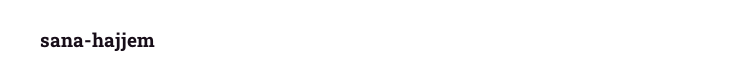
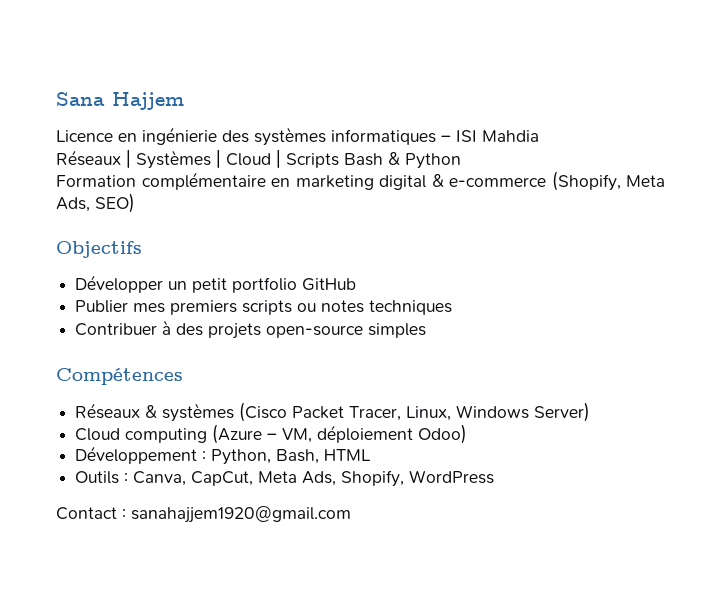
- sana-hajjem
+ Sana Hajjem
+ Licence en ingénierie des systèmes informatiques – ISI Mahdia
+ Réseaux | Systèmes | Cloud | Scripts Bash & Python
+ Formation complémentaire en marketing digital & e-commerce (Shopify, Meta Ads, SEO)
+ Objectifs
+ Développer un petit portfolio GitHub
+ Publier mes premiers scripts ou notes techniques
+ Contribuer à des projets open-source simples
+ Compétences
+ Réseaux & systèmes (Cisco Packet Tracer, Linux, Windows Server)
+ Cloud computing (Azure – VM, déploiement Odoo)
+ Développement : Python, Bash, HTML
+ Outils : Canva, CapCut, Meta Ads, Shopify, WordPress
+ Contact : sanahajjem1920@gmail.com

